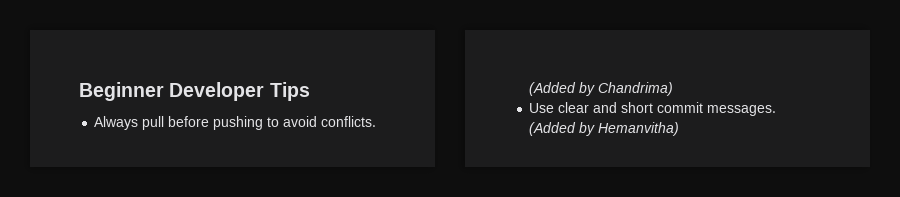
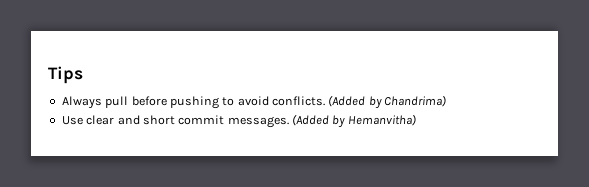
- Beginner Developer Tips
+ Tips

